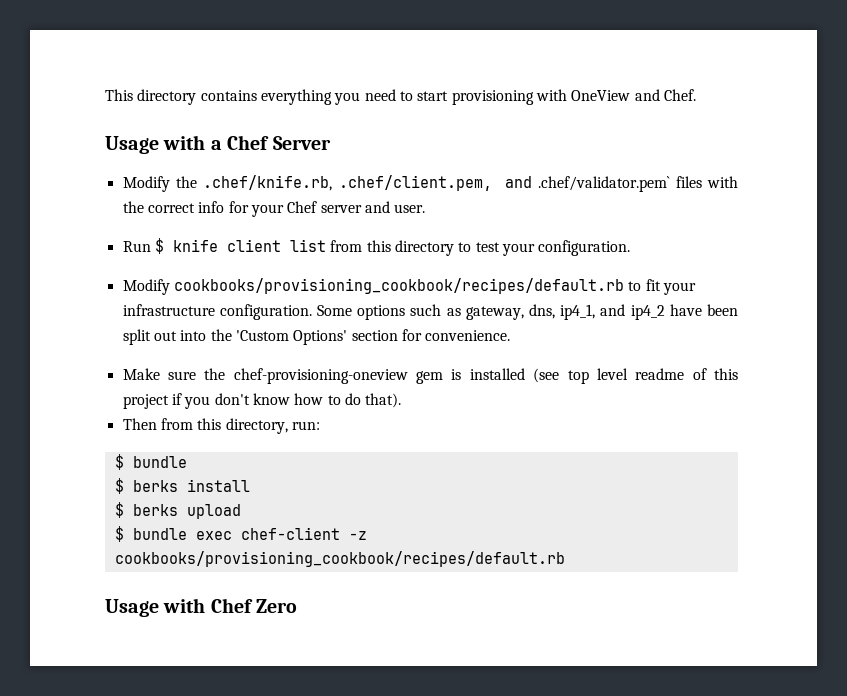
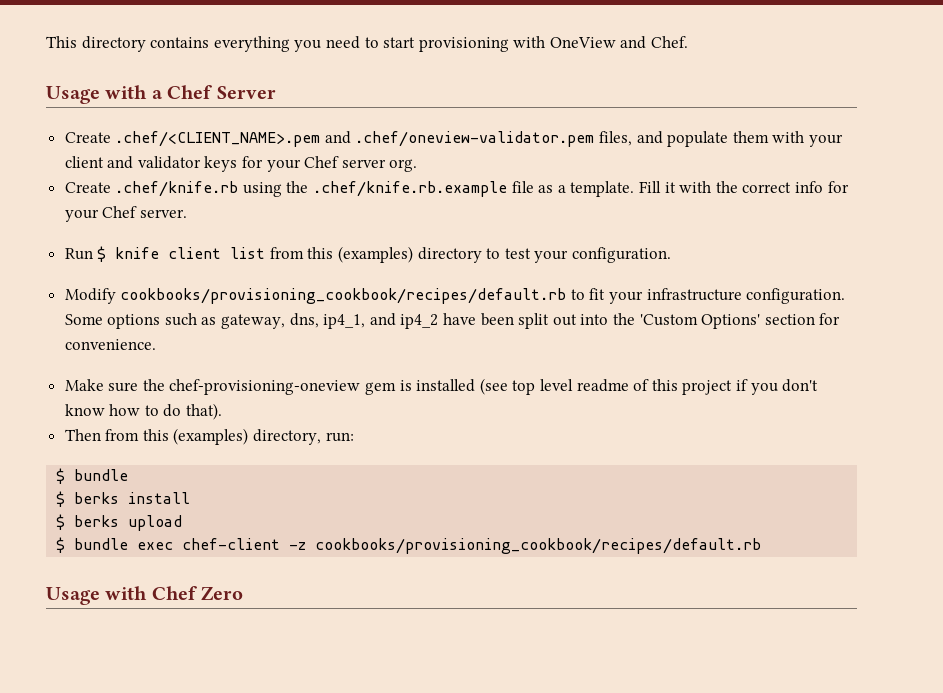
- Modify the .chef/knife.rb, .chef/client.pem, and .chef/validator.pem` files with the correct info for your Chef server and user.
+ Create .chef/<CLIENT_NAME>.pem and .chef/oneview-validator.pem files, and populate them with your client and validator keys for your Chef server org.
+ Create .chef/knife.rb using the .chef/knife.rb.example file as a template. Fill it with the correct info for your Chef server.
- Run $ knife client list from this directory to test your configuration.
+ Run $ knife client list from this (examples) directory to test your configuration.
- Then from this directory, run:
+ Then from this (examples) directory, run:

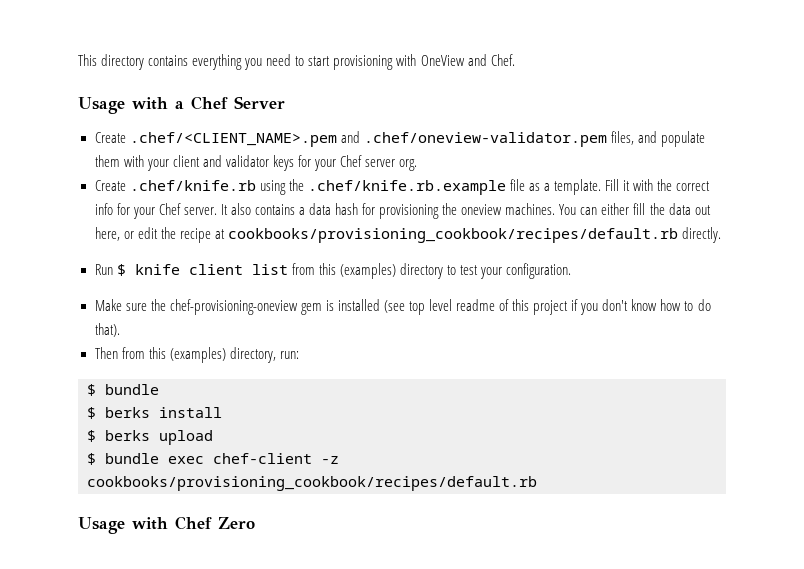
+ It also contains a data hash for provisioning the oneview machines. You can either fill the data out here, or edit the recipe at cookbooks/provisioning_cookbook/recipes/default.rb directly.
- Modify cookbooks/provisioning_cookbook/recipes/default.rb to fit your infrastructure configuration. Some options such as gateway, dns, ip4_1, and ip4_2 have been split out into the 'Custom Options' section for convenience.

